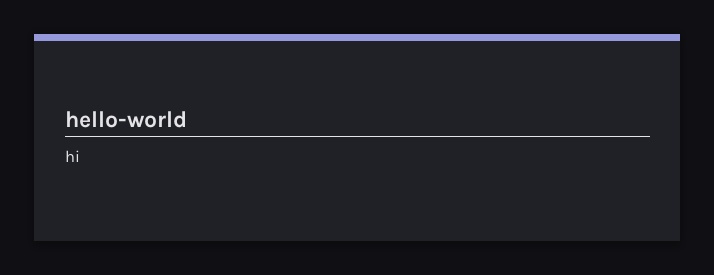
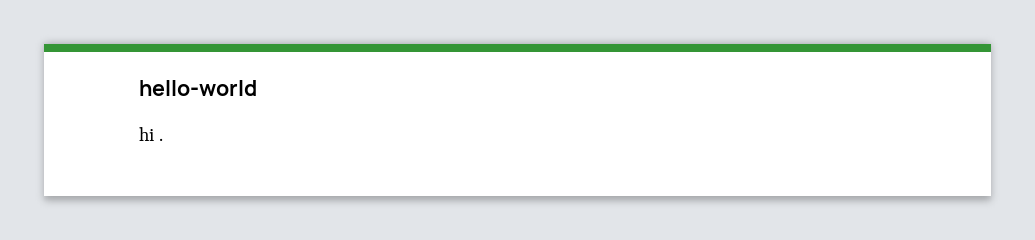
- hi
+ hi .

